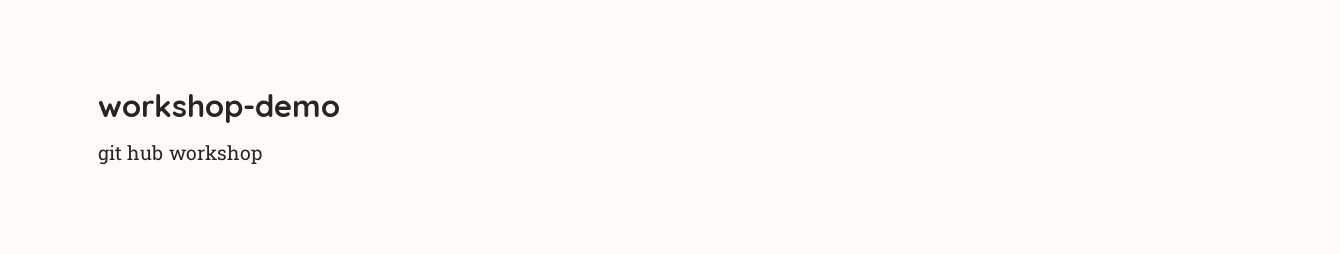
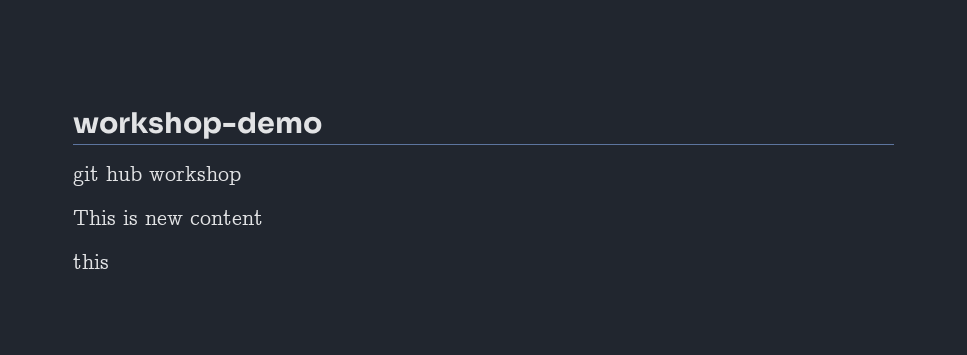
+ This is new content
+ this

